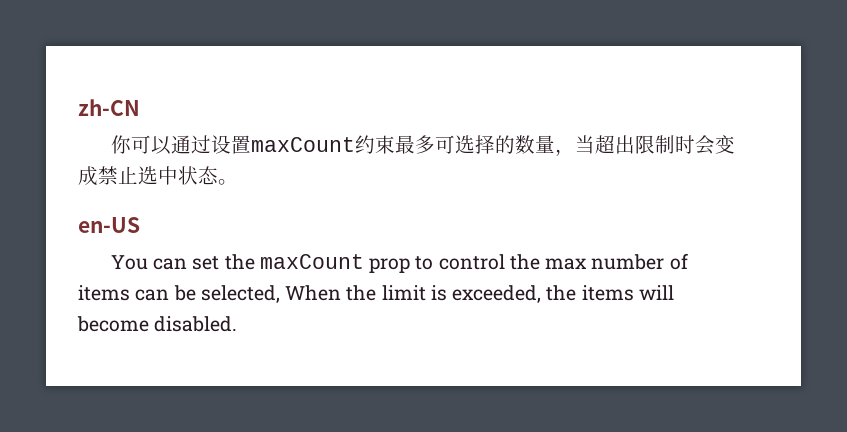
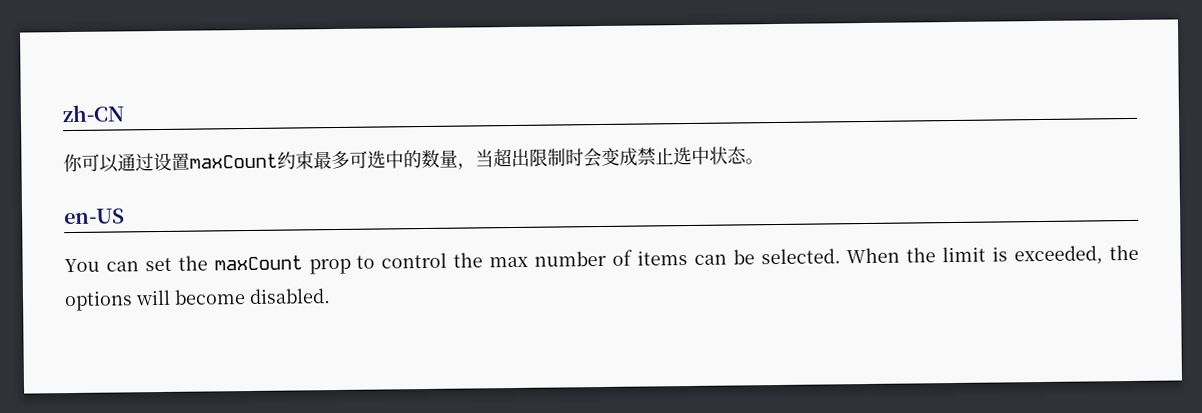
- 你可以通过设置maxCount约束最多可选择的数量，当超出限制时会变成禁止选中状态。
+ 你可以通过设置maxCount约束最多可选中的数量，当超出限制时会变成禁止选中状态。
- You can set the maxCount prop to control the max number of items can be selected, When the limit is exceeded, the items will become disabled.
+ You can set the maxCount prop to control the max number of items can be selected. When the limit is exceeded, the options will become disabled.

